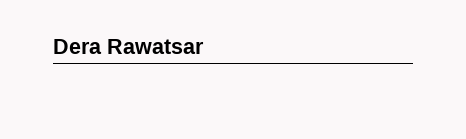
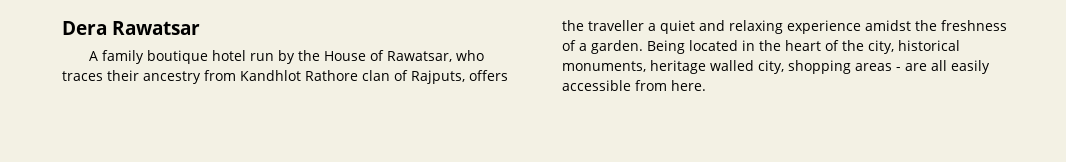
+ A family boutique hotel run by the House of Rawatsar, who traces their ancestry from Kandhlot Rathore clan of Rajputs, offers the traveller a quiet and relaxing experience amidst the freshness of a garden. Being located in the heart of the city, historical monuments, heritage walled city, shopping areas - are all easily accessible from here.

